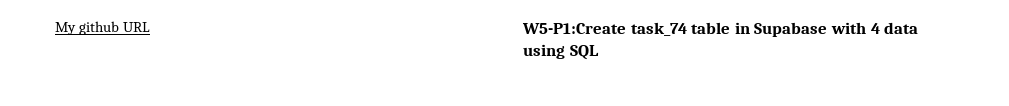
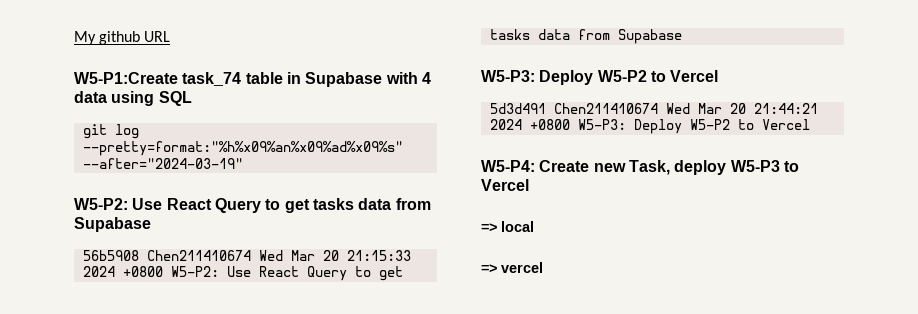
+ git log --pretty=format:"%h%x09%an%x09%ad%x09%s" --after="2024-03-19"
+ W5-P2: Use React Query to get tasks data from Supabase
+ 56b5908 Chen211410674 Wed Mar 20 21:15:33 2024 +0800 W5-P2: Use React Query to get tasks data from Supabase
+ W5-P3: Deploy W5-P2 to Vercel
+ 5d3d491 Chen211410674 Wed Mar 20 21:44:21 2024 +0800 W5-P3: Deploy W5-P2 to Vercel
+ W5-P4: Create new Task, deploy W5-P3 to Vercel
+ => local
+ => vercel

